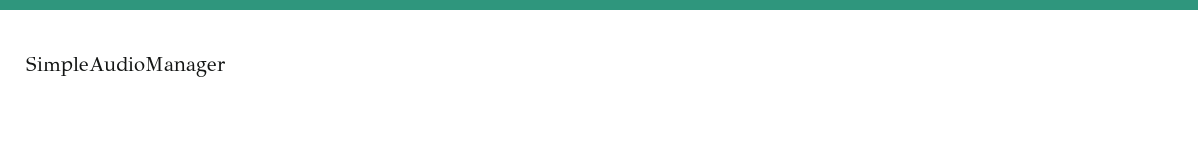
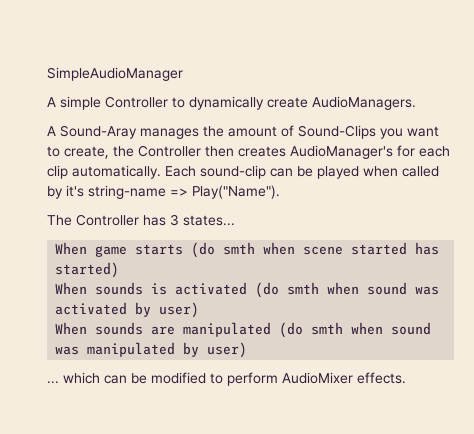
+ A simple Controller to dynamically create AudioManagers.
+ A Sound-Aray manages the amount of Sound-Clips you want to create, the Controller then creates AudioManager's for each clip automatically. Each sound-clip can be played when called by it's string-name => Play("Name").
+ The Controller has 3 states...
+ When game starts (do smth when scene started has started)
+ When sounds is activated (do smth when sound was activated by user)
+ When sounds are manipulated (do smth when sound was manipulated by user)
+ ... which can be modified to perform AudioMixer effects.

